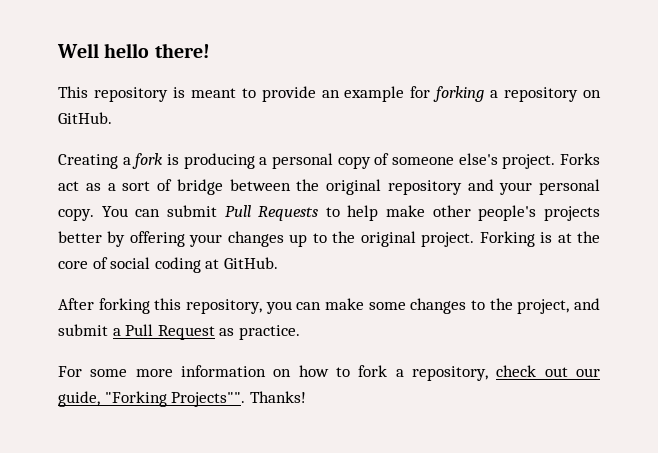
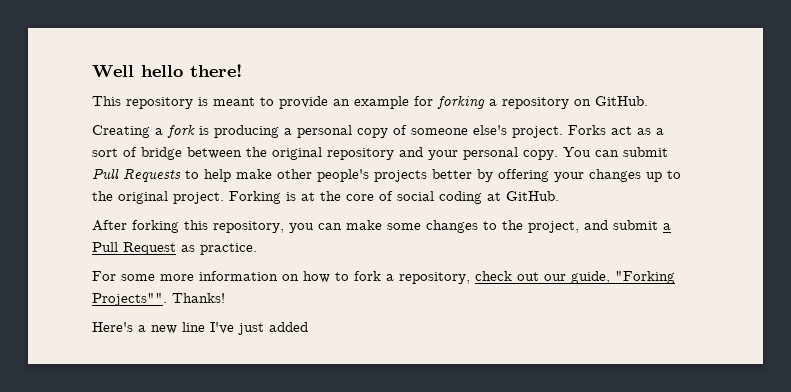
+ Here's a new line I've just added

